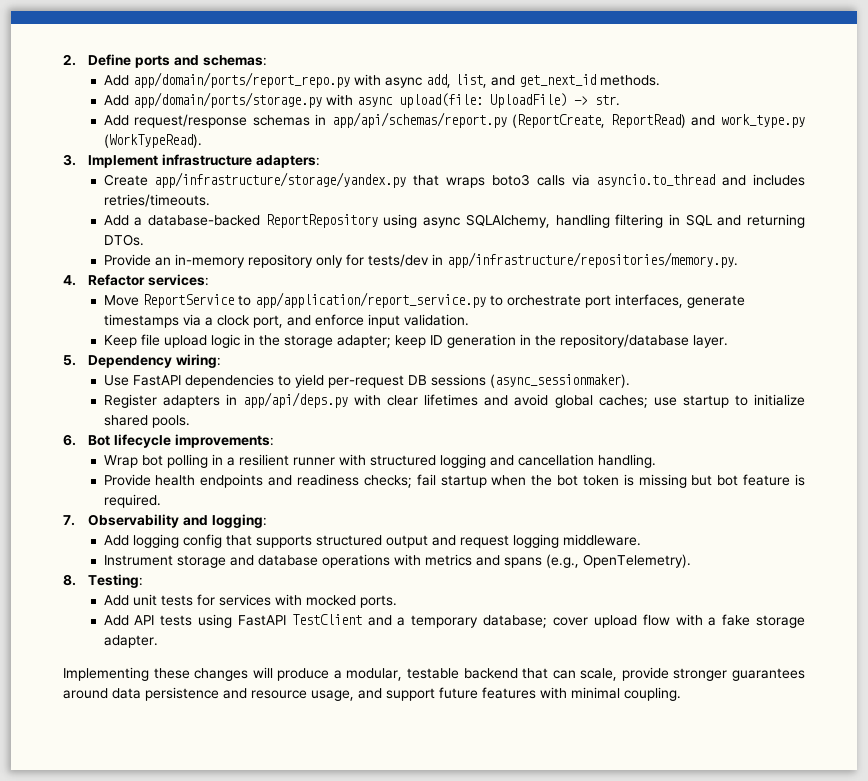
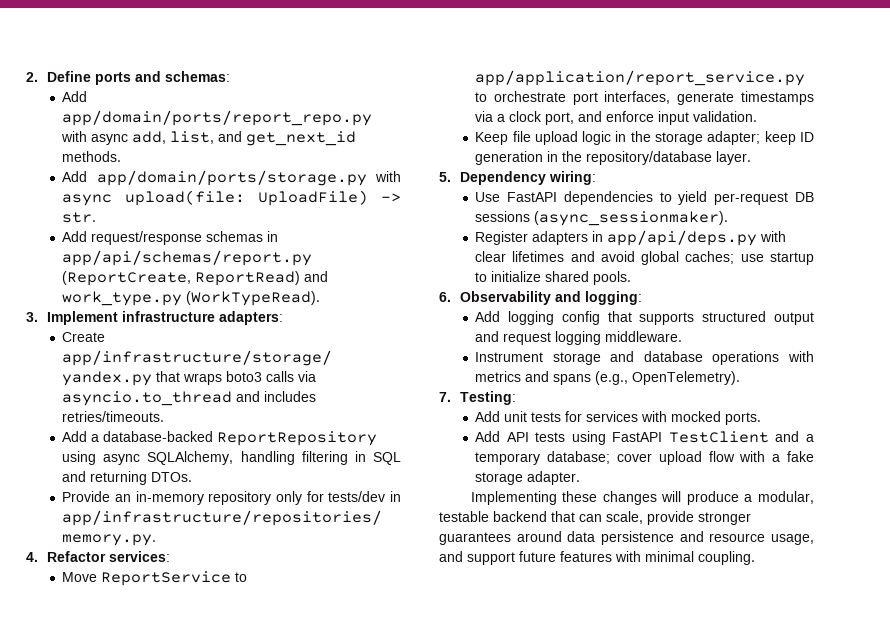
- 6. Bot lifecycle improvements:
- Wrap bot polling in a resilient runner with structured logging and cancellation handling.
- Provide health endpoints and readiness checks; fail startup when the bot token is missing but bot feature is required.
- 7. Observability and logging:
+ 6. Observability and logging:
- 8. Testing:
+ 7. Testing:

